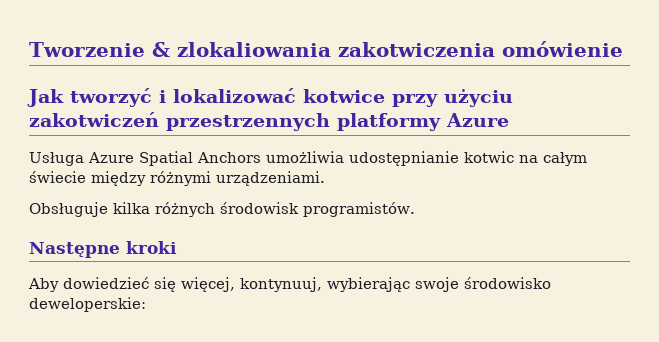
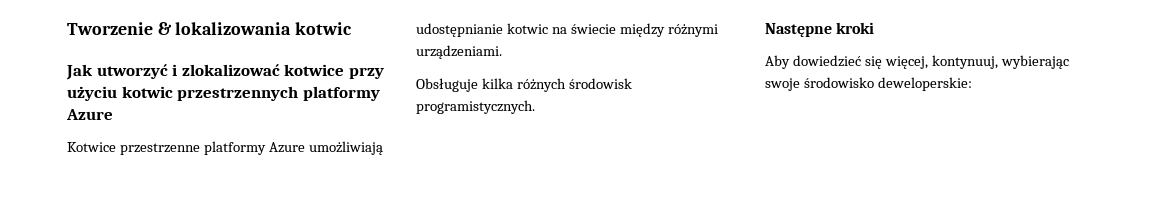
- Tworzenie & zlokaliowania zakotwiczenia omówienie
- Jak tworzyć i lokalizować kotwice przy użyciu zakotwiczeń przestrzennych platformy Azure
+ Tworzenie & lokalizowania kotwic
+ Jak utworzyć i zlokalizować kotwice przy użyciu kotwic przestrzennych platformy Azure
- Usługa Azure Spatial Anchors umożliwia udostępnianie kotwic na całym świecie między różnymi urządzeniami.
+ Kotwice przestrzenne platformy Azure umożliwiają udostępnianie kotwic na świecie między różnymi urządzeniami.
- Obsługuje kilka różnych środowisk programistów.
+ Obsługuje kilka różnych środowisk programistycznych.

